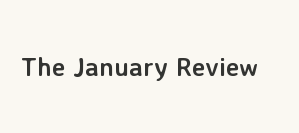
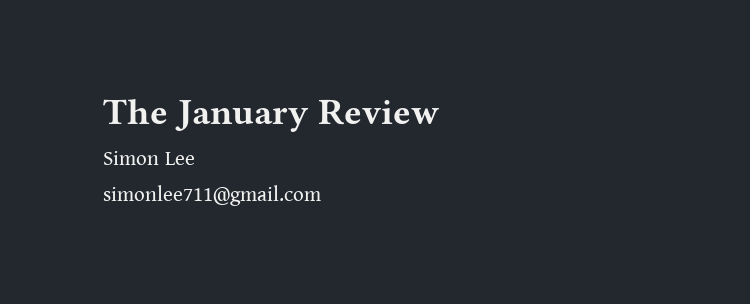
+ Simon Lee
+ simonlee711@gmail.com

